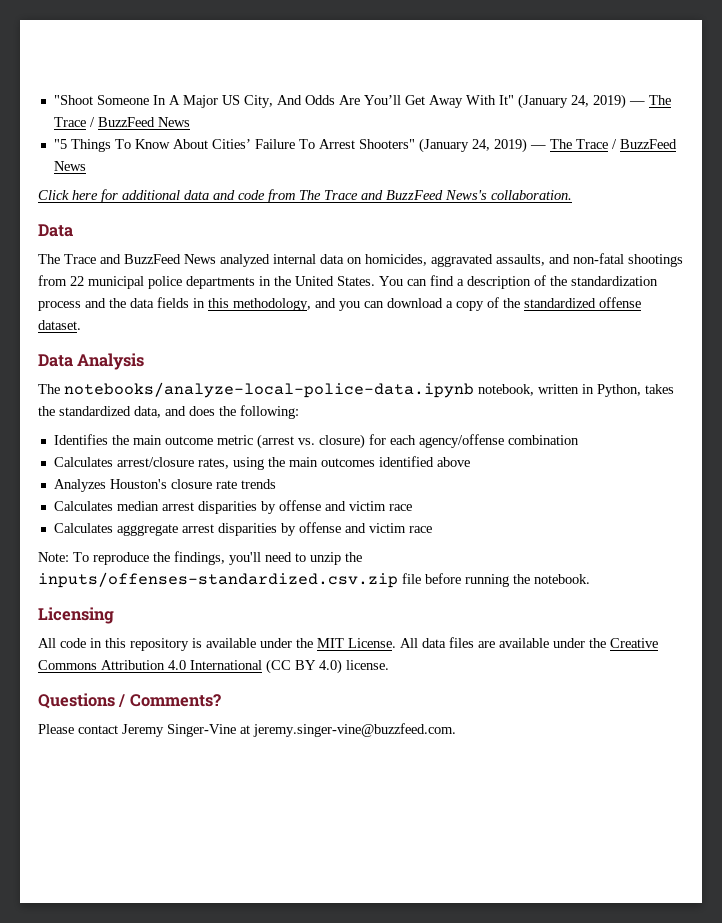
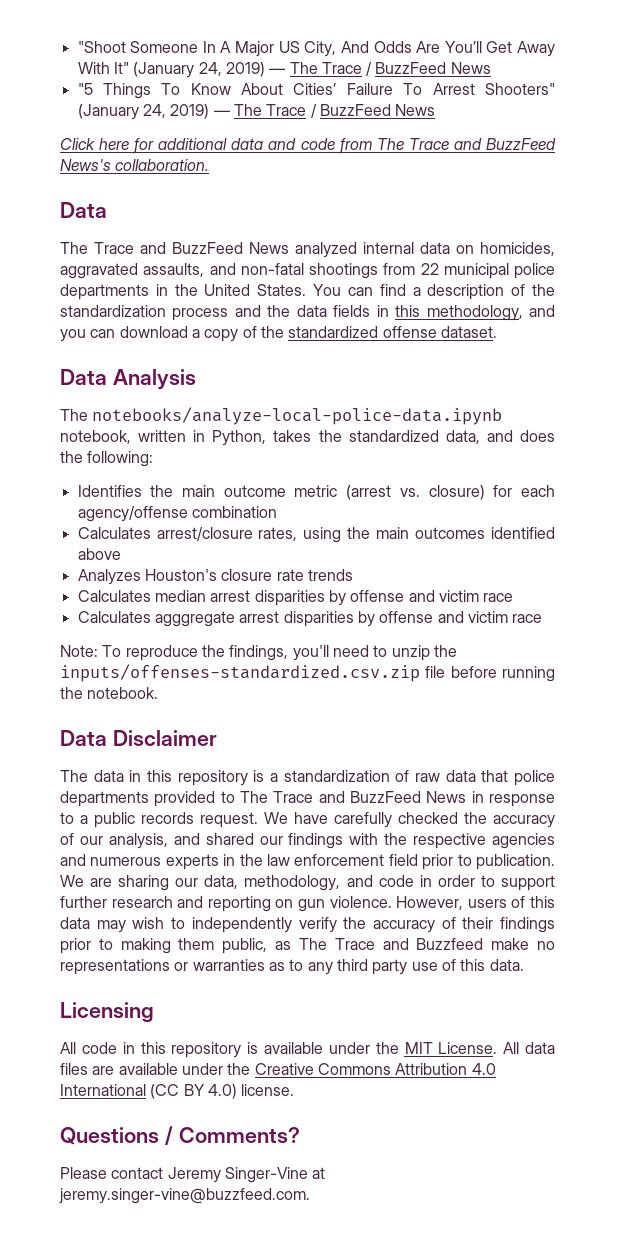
+ Data Disclaimer
+ The data in this repository is a standardization of raw data that police departments provided to The Trace and BuzzFeed News in response to a public records request. We have carefully checked the accuracy of our analysis, and shared our findings with the respective agencies and numerous experts in the law enforcement field prior to publication. We are sharing our data, methodology, and code in order to support further research and reporting on gun violence. However, users of this data may wish to independently verify the accuracy of their findings prior to making them public, as The Trace and Buzzfeed make no representations or warranties as to any third party use of this data.

